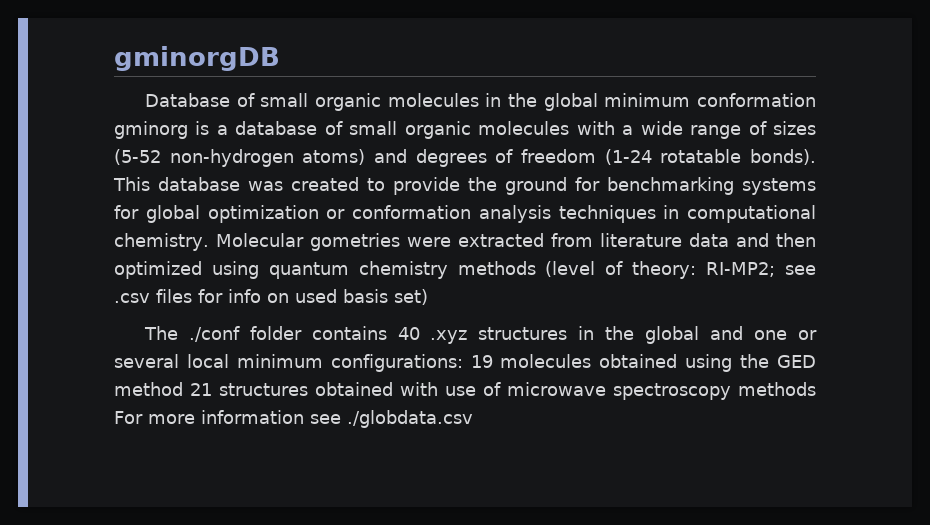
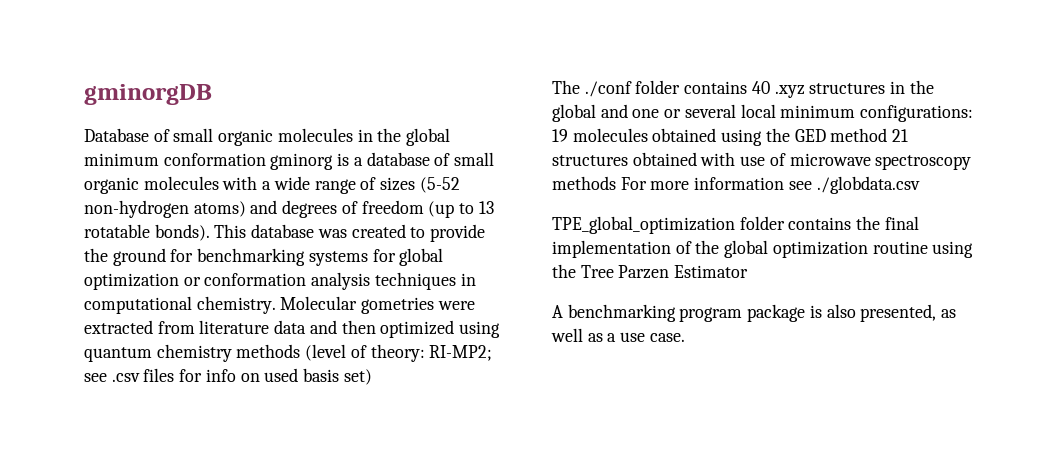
- Database of small organic molecules in the global minimum conformation gminorg is a database of small organic molecules with a wide range of sizes (5-52 non-hydrogen atoms) and degrees of freedom (1-24 rotatable bonds).
+ Database of small organic molecules in the global minimum conformation gminorg is a database of small organic molecules with a wide range of sizes (5-52 non-hydrogen atoms) and degrees of freedom (up to 13 rotatable bonds).
+ TPE_global_optimization folder contains the final implementation of the global optimization routine using the Tree Parzen Estimator
+ A benchmarking program package is also presented, as well as a use case.

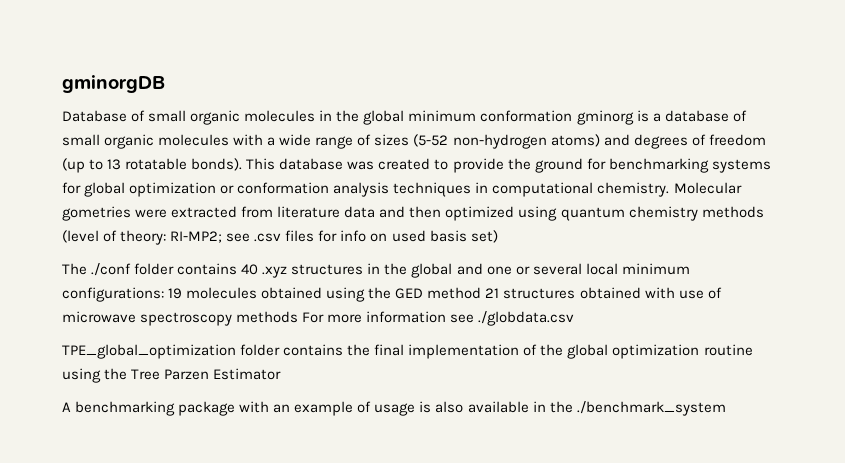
- A benchmarking program package is also presented, as well as a use case.
+ A benchmarking package with an example of usage is also available in the ./benchmark_system

